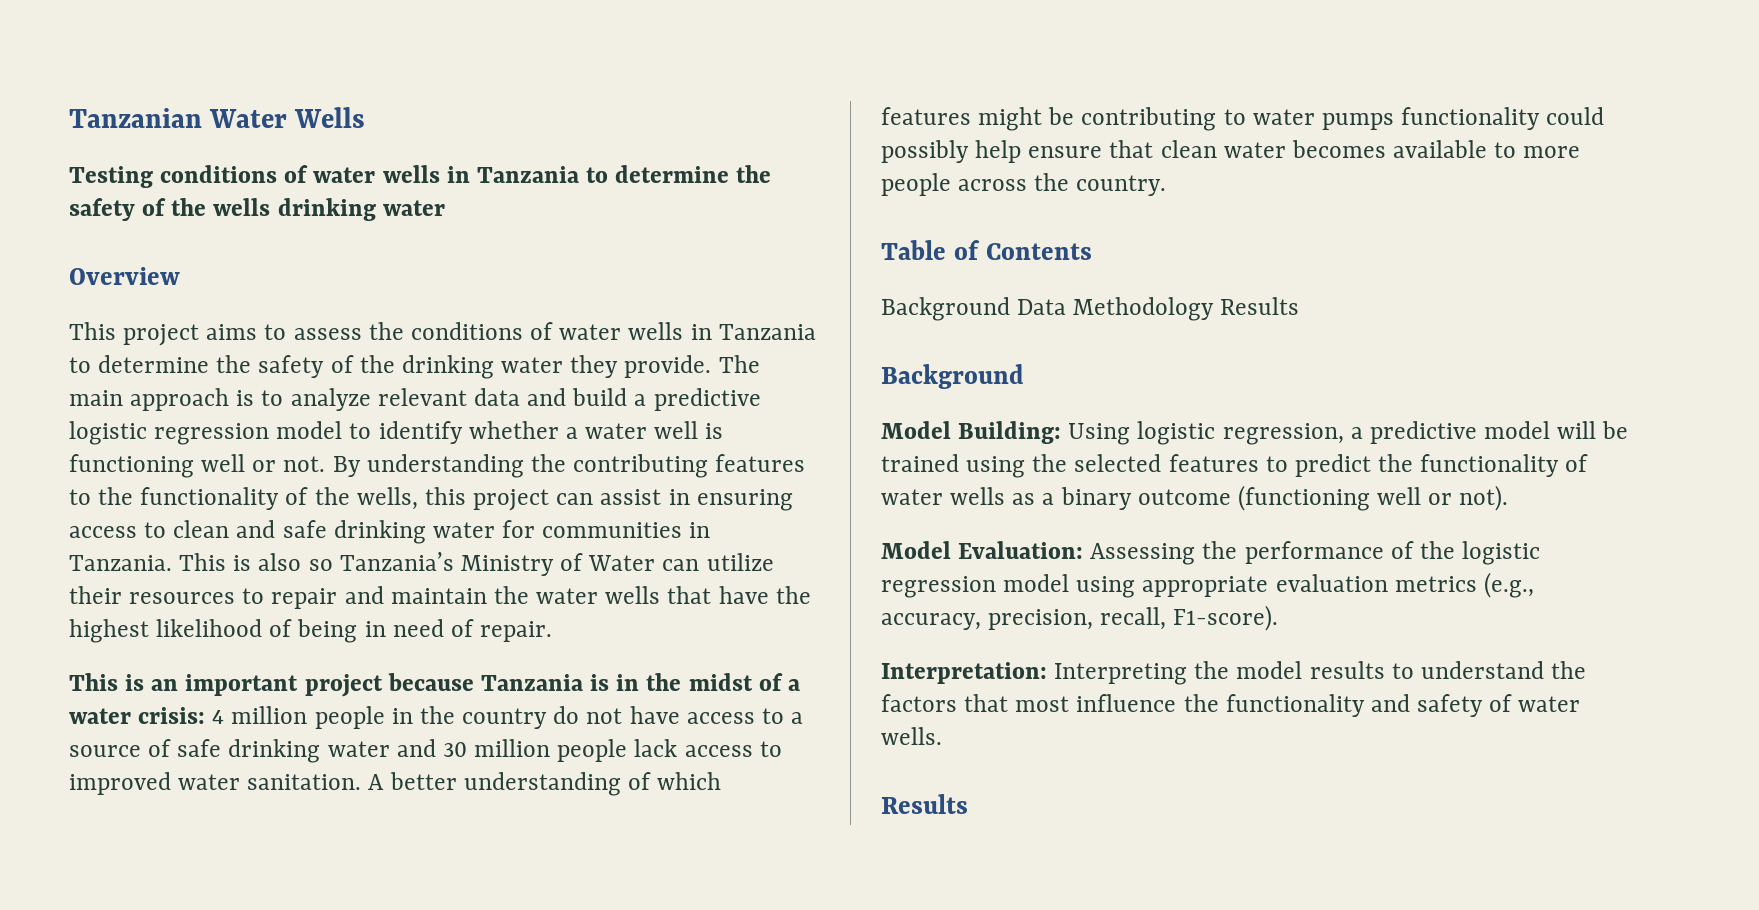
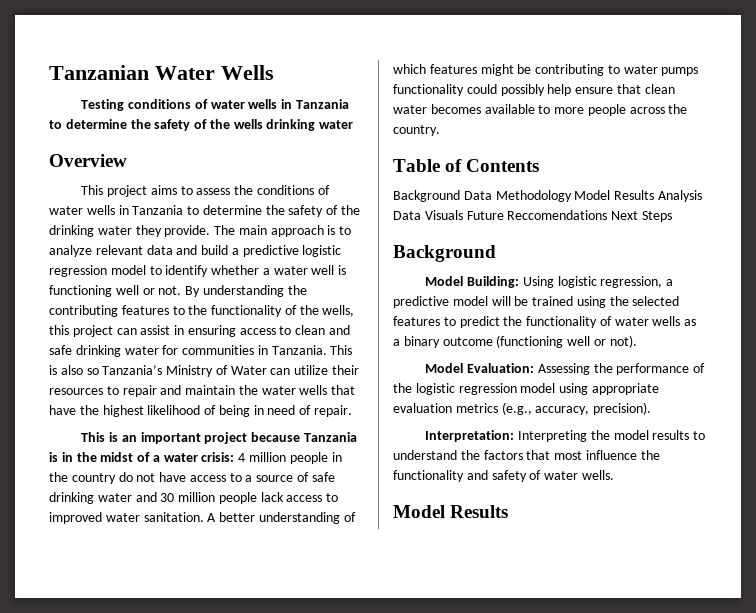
- Background Data Methodology Results
+ Background Data Methodology Model Results Analysis Data Visuals Future Reccomendations Next Steps
- Model Evaluation: Assessing the performance of the logistic regression model using appropriate evaluation metrics (e.g., accuracy, precision, recall, F1-score).
+ Model Evaluation: Assessing the performance of the logistic regression model using appropriate evaluation metrics (e.g., accuracy, precision).
  Interpretation: Interpreting the model results to understand the factors that most influence the functionality and safety of water wells.
- Results
+ Model Results

